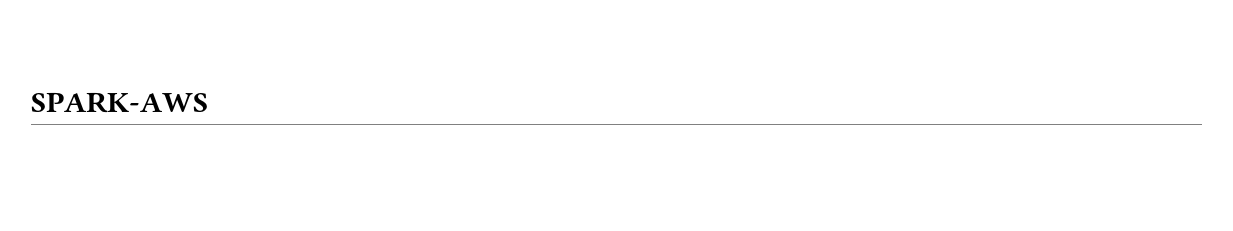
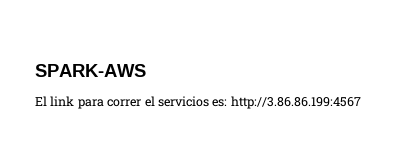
+ El link para correr el servicios es: http://3.86.86.199:4567

